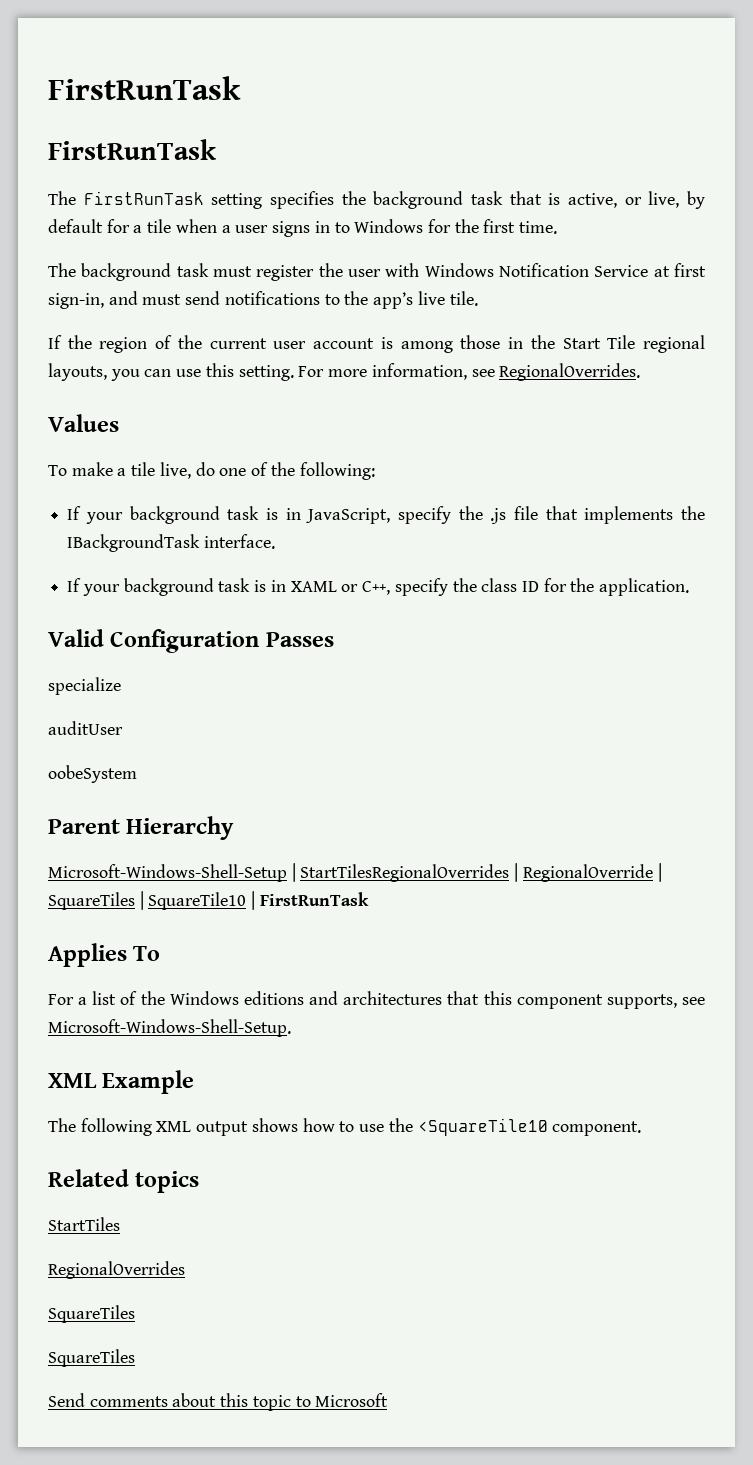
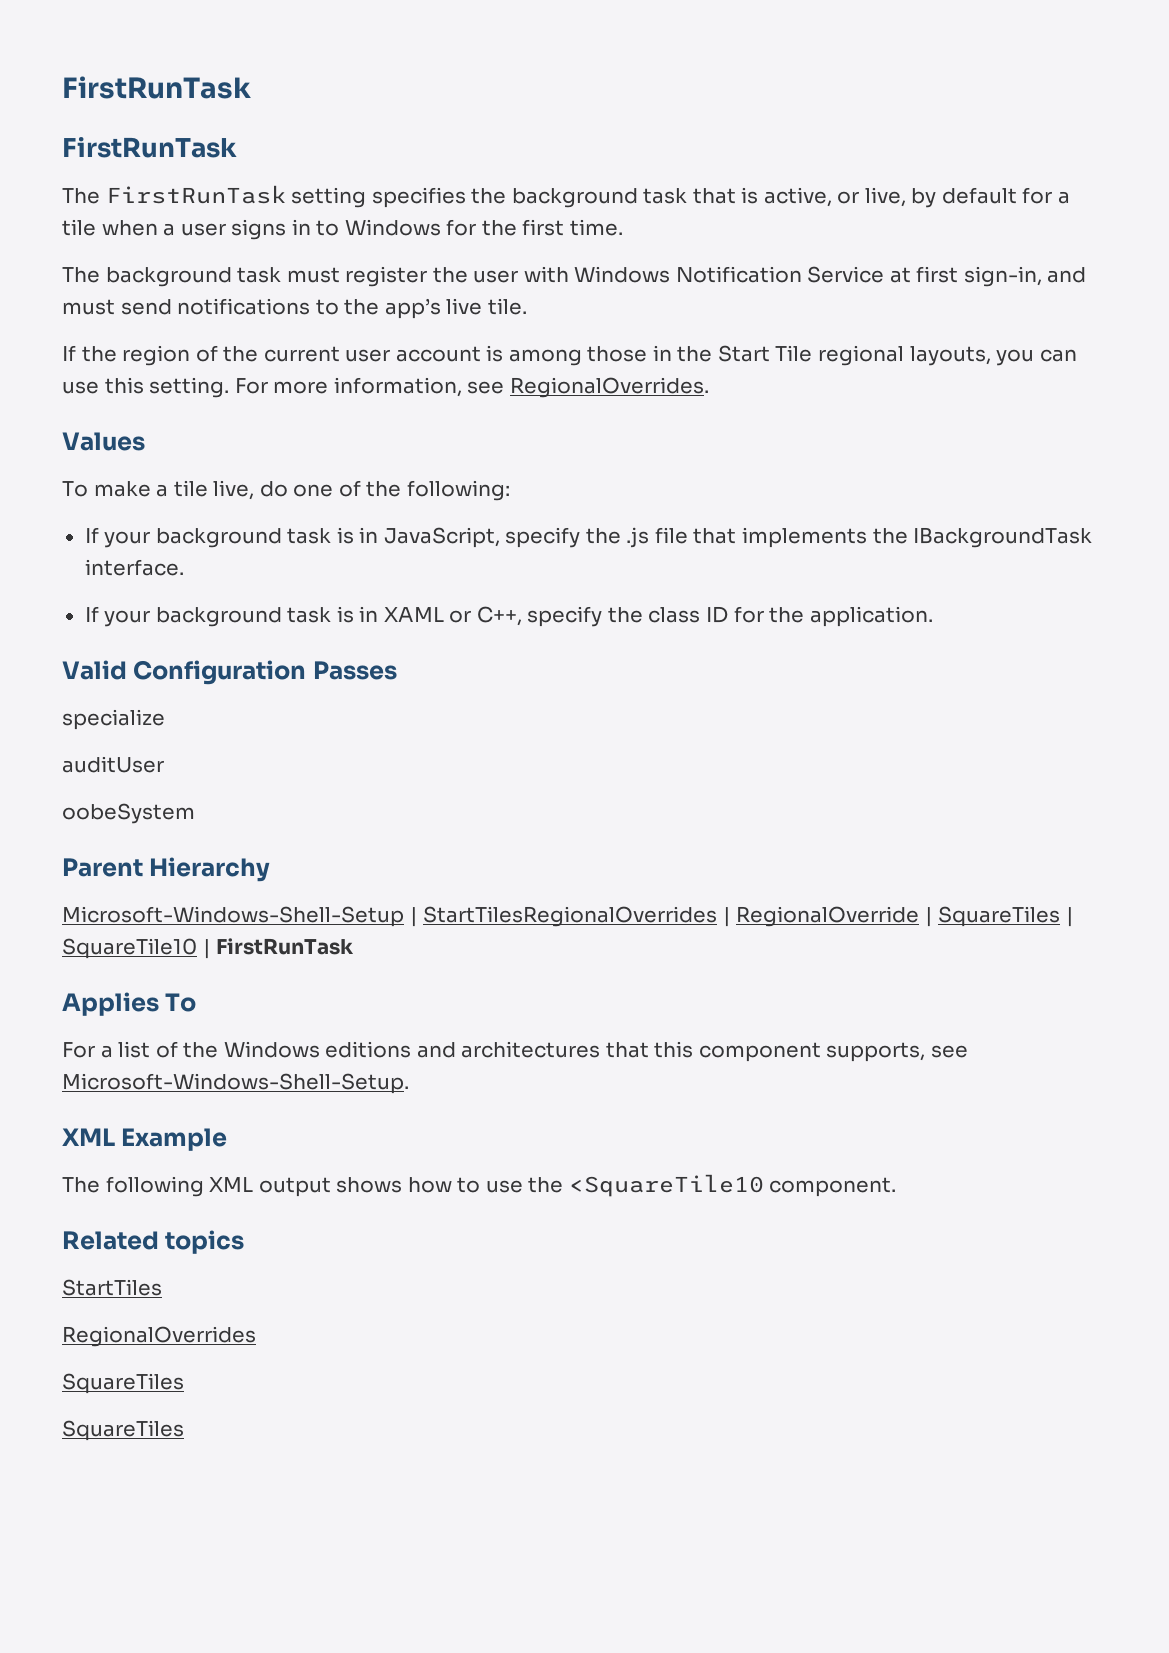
- Send comments about this topic to Microsoft

